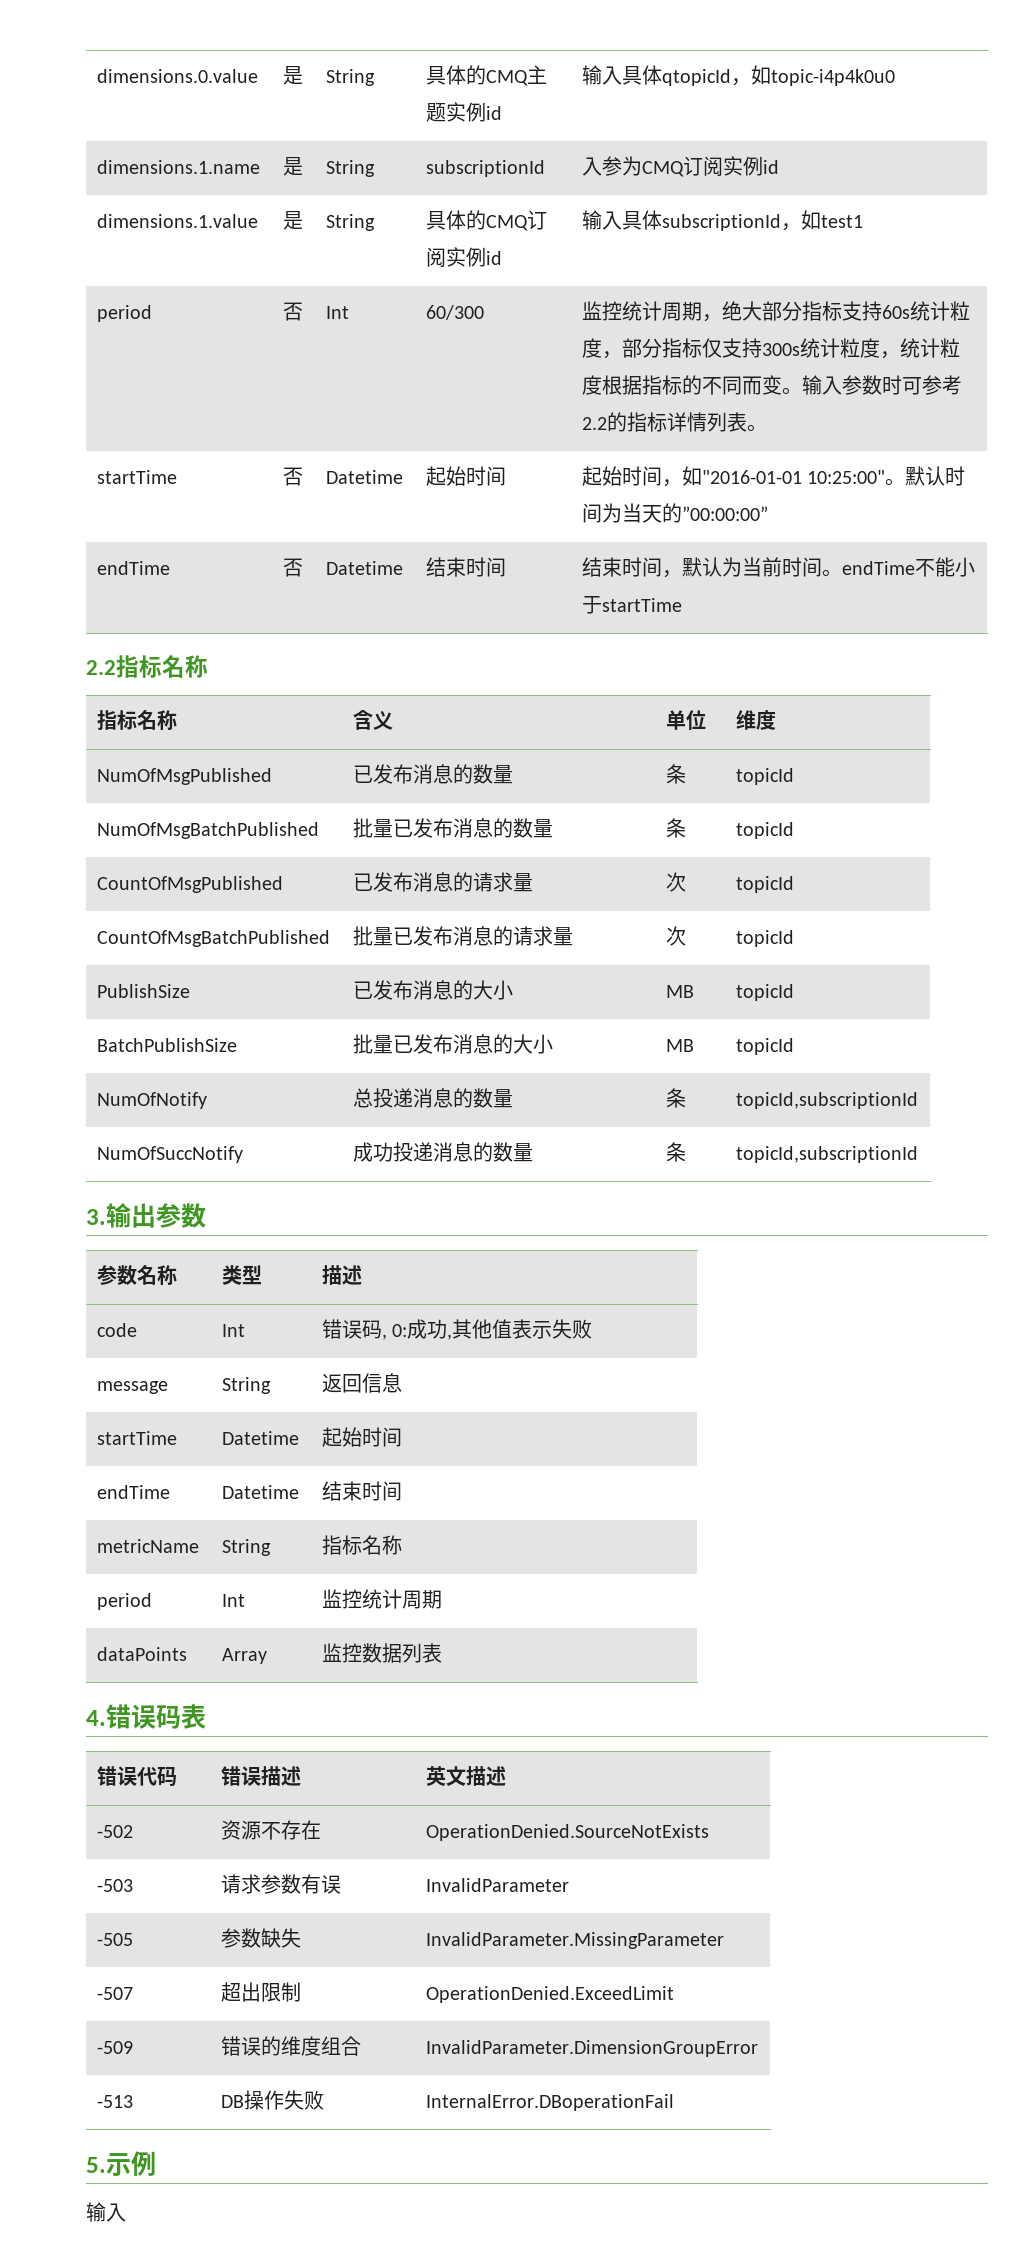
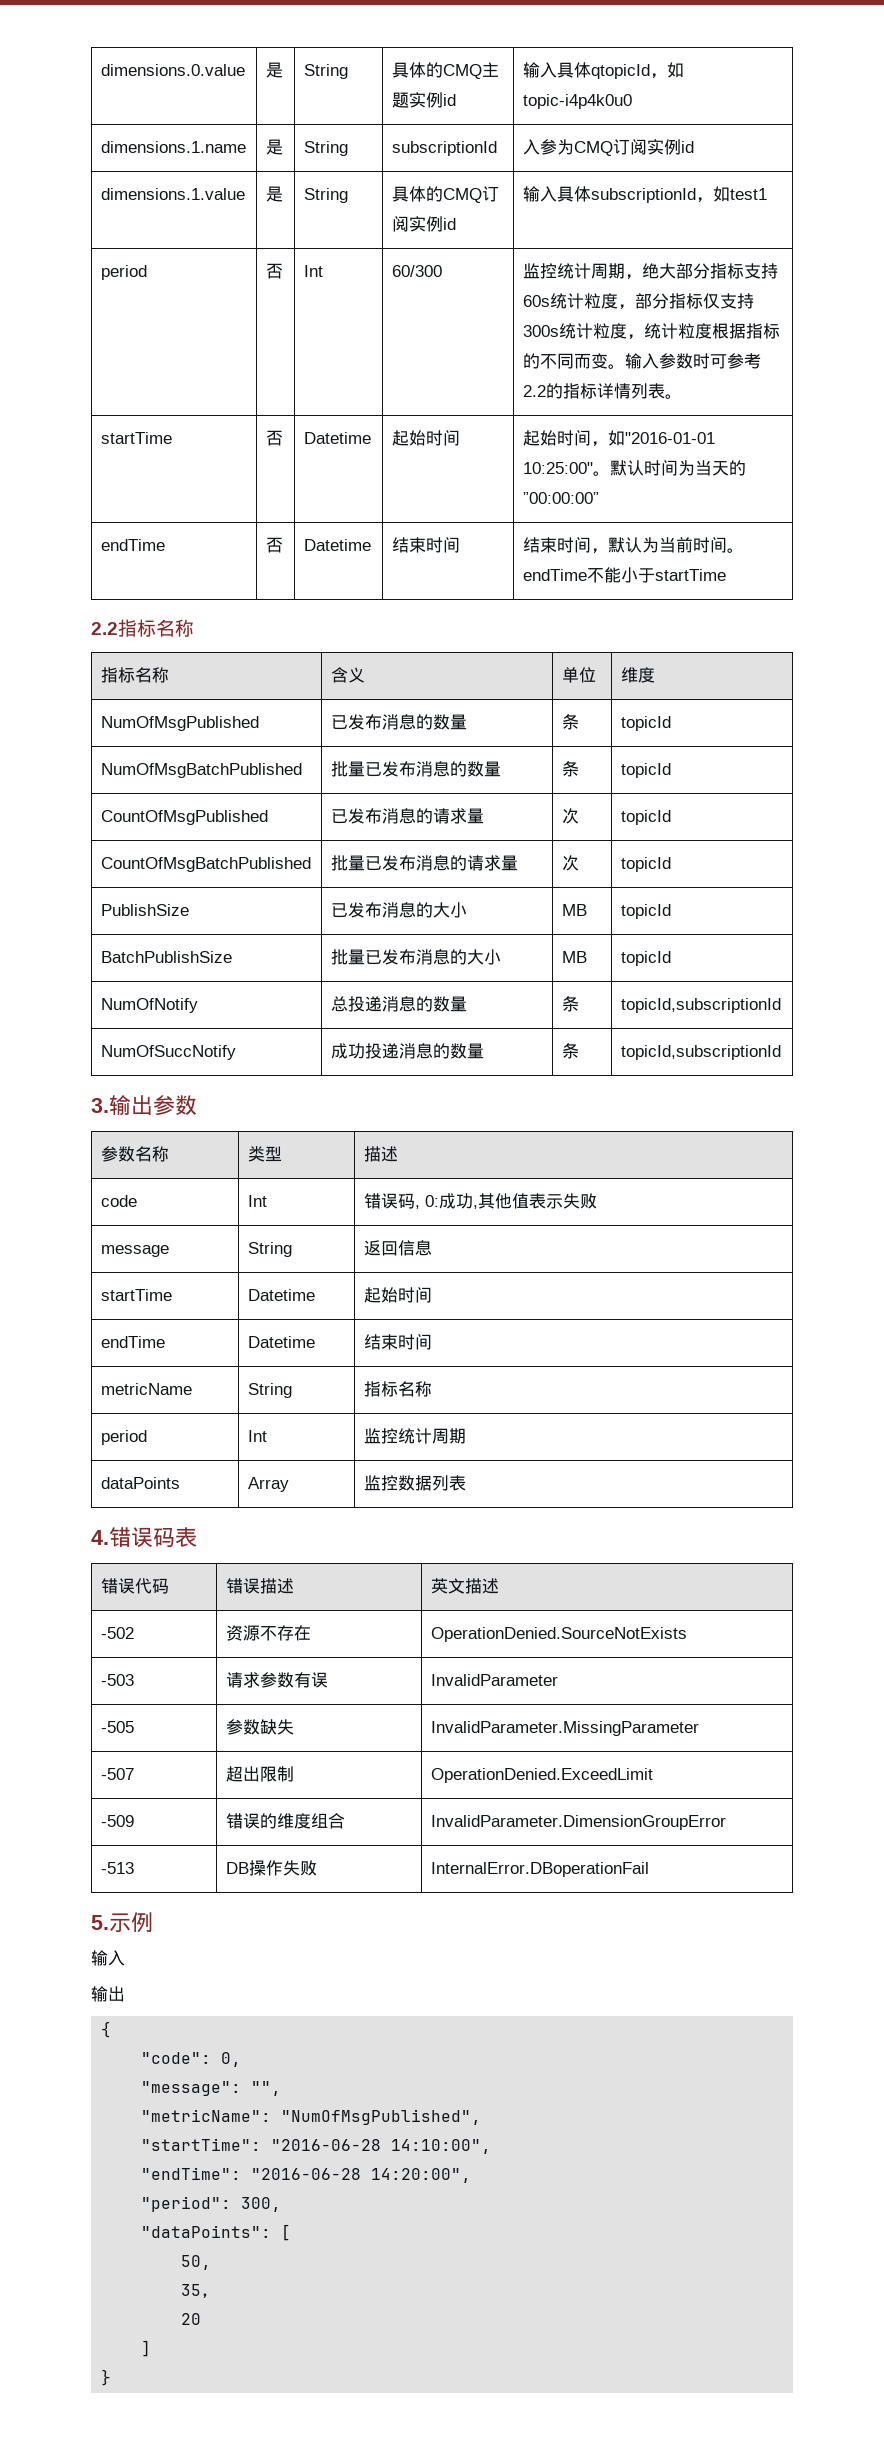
  5.示例
  输入
+ 输出
+ {
+ "code": 0,
+ "message": "",
+ "metricName": "NumOfMsgPublished",
+ "startTime": "2016-06-28 14:10:00",
+ "endTime": "2016-06-28 14:20:00",
+ "period": 300,
+ "dataPoints": [
+ 50,
+ 35，
+ 20
+ ]
+ }

